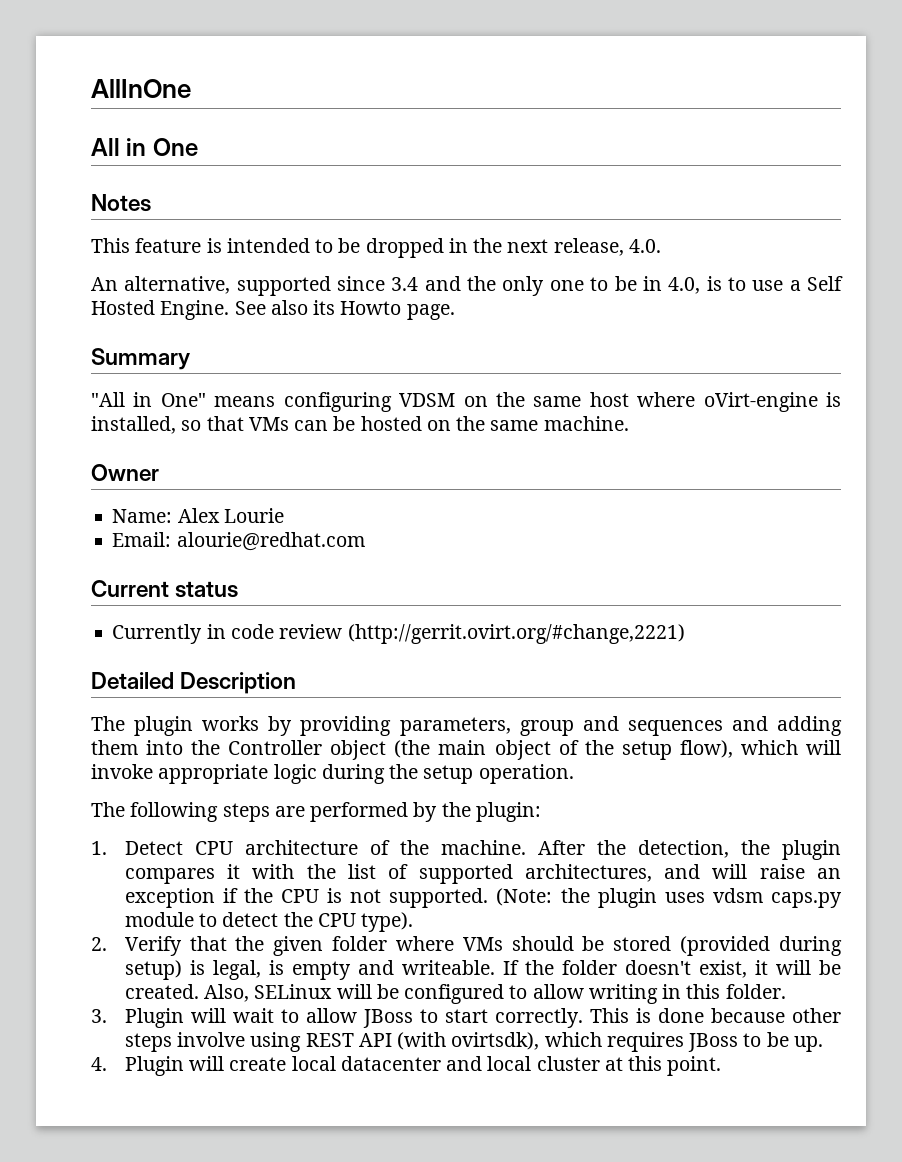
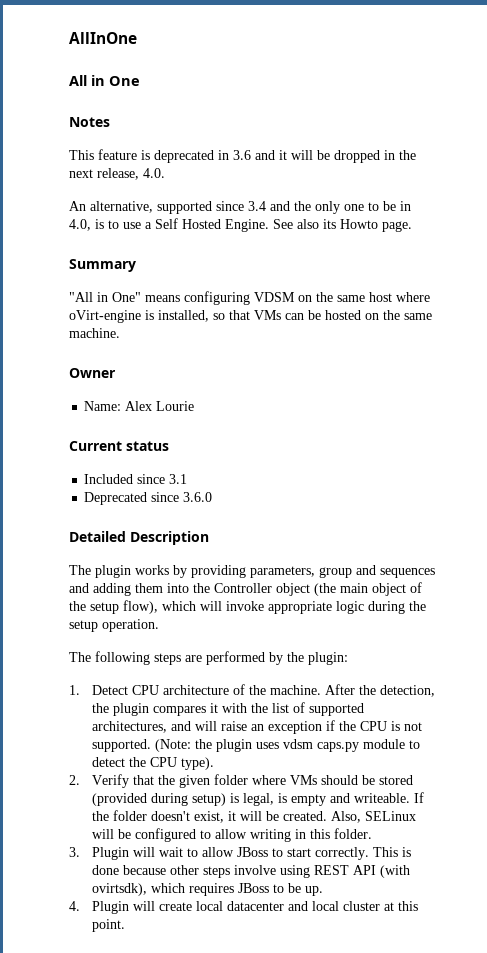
- This feature is intended to be dropped in the next release, 4.0.
+ This feature is deprecated in 3.6 and it will be dropped in the next release, 4.0.
- Email: alourie@redhat.com
- Currently in code review (http://gerrit.ovirt.org/#change,2221)
+ Included since 3.1
+ Deprecated since 3.6.0

